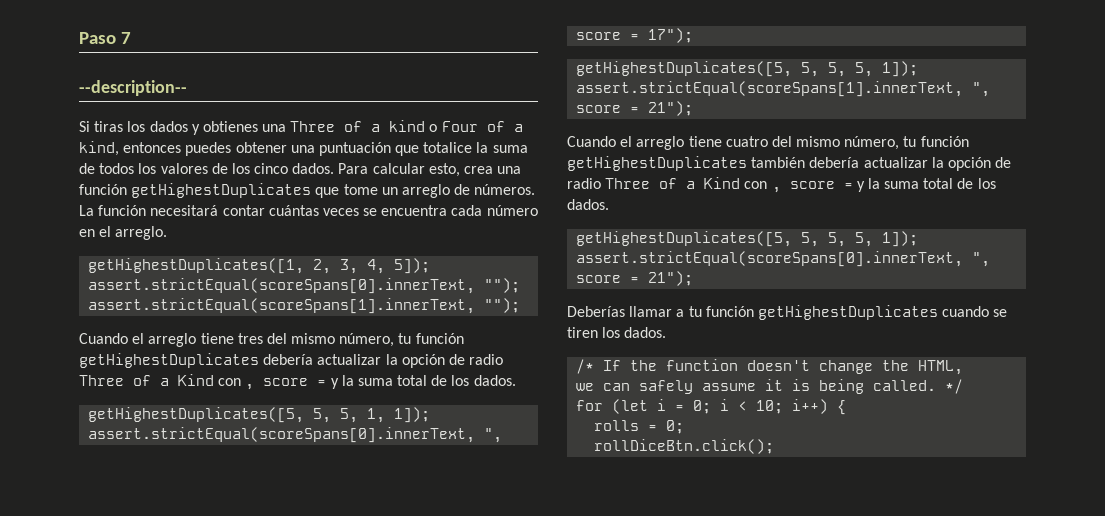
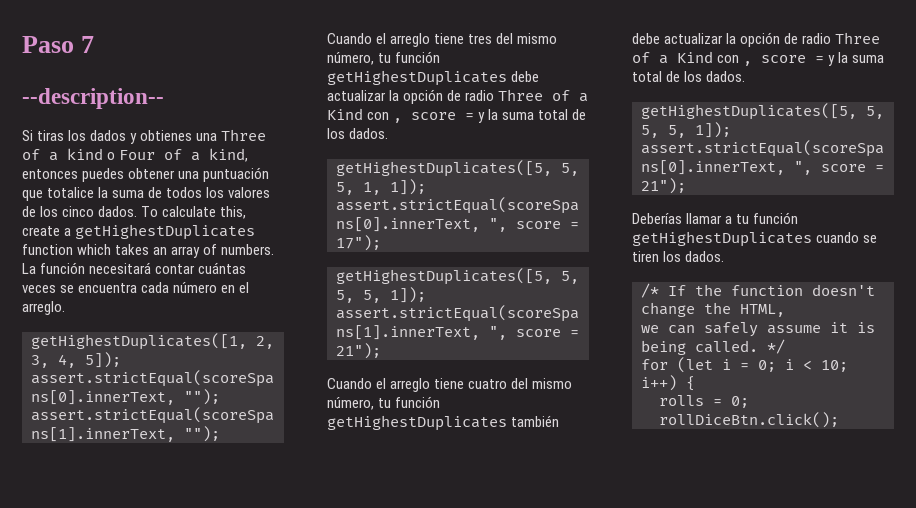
- Para calcular esto, crea una función getHighestDuplicates que tome un arreglo de números.
+ To calculate this, create a getHighestDuplicates function which takes an array of numbers.
- Cuando el arreglo tiene tres del mismo número, tu función getHighestDuplicates debería actualizar la opción de radio Three of a Kind con , score = y la suma total de los dados.
+ Cuando el arreglo tiene tres del mismo número, tu función getHighestDuplicates debe actualizar la opción de radio Three of a Kind con , score = y la suma total de los dados.
- Cuando el arreglo tiene cuatro del mismo número, tu función getHighestDuplicates también debería actualizar la opción de radio Three of a Kind con , score = y la suma total de los dados.
+ Cuando el arreglo tiene cuatro del mismo número, tu función getHighestDuplicates también debe actualizar la opción de radio Three of a Kind con , score = y la suma total de los dados.

